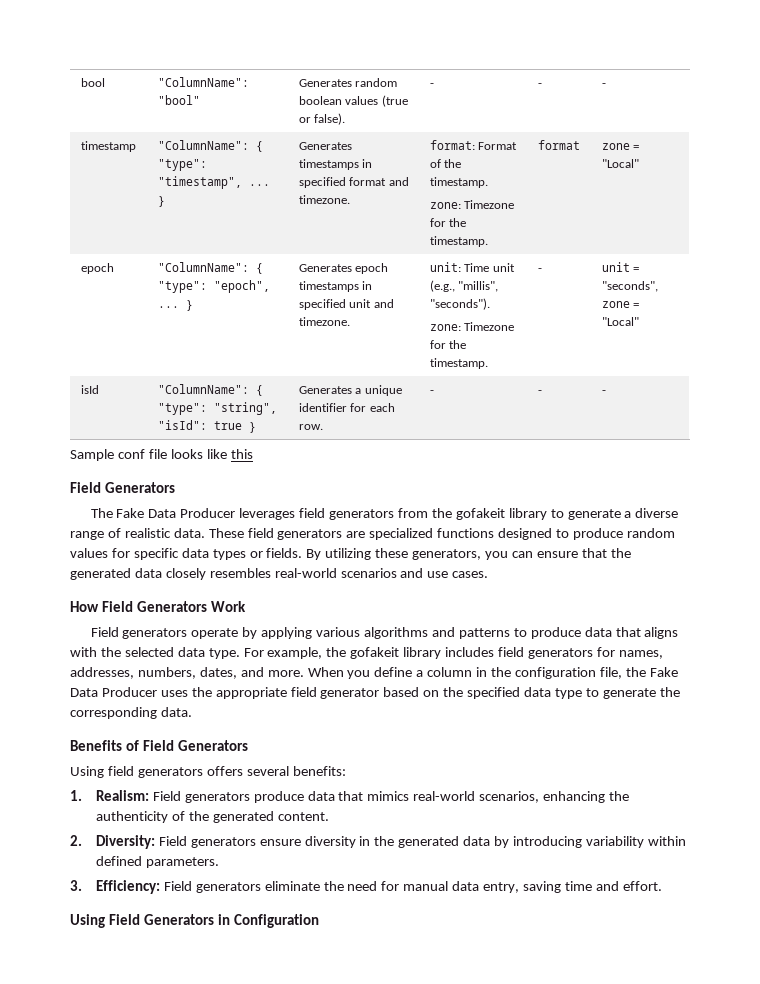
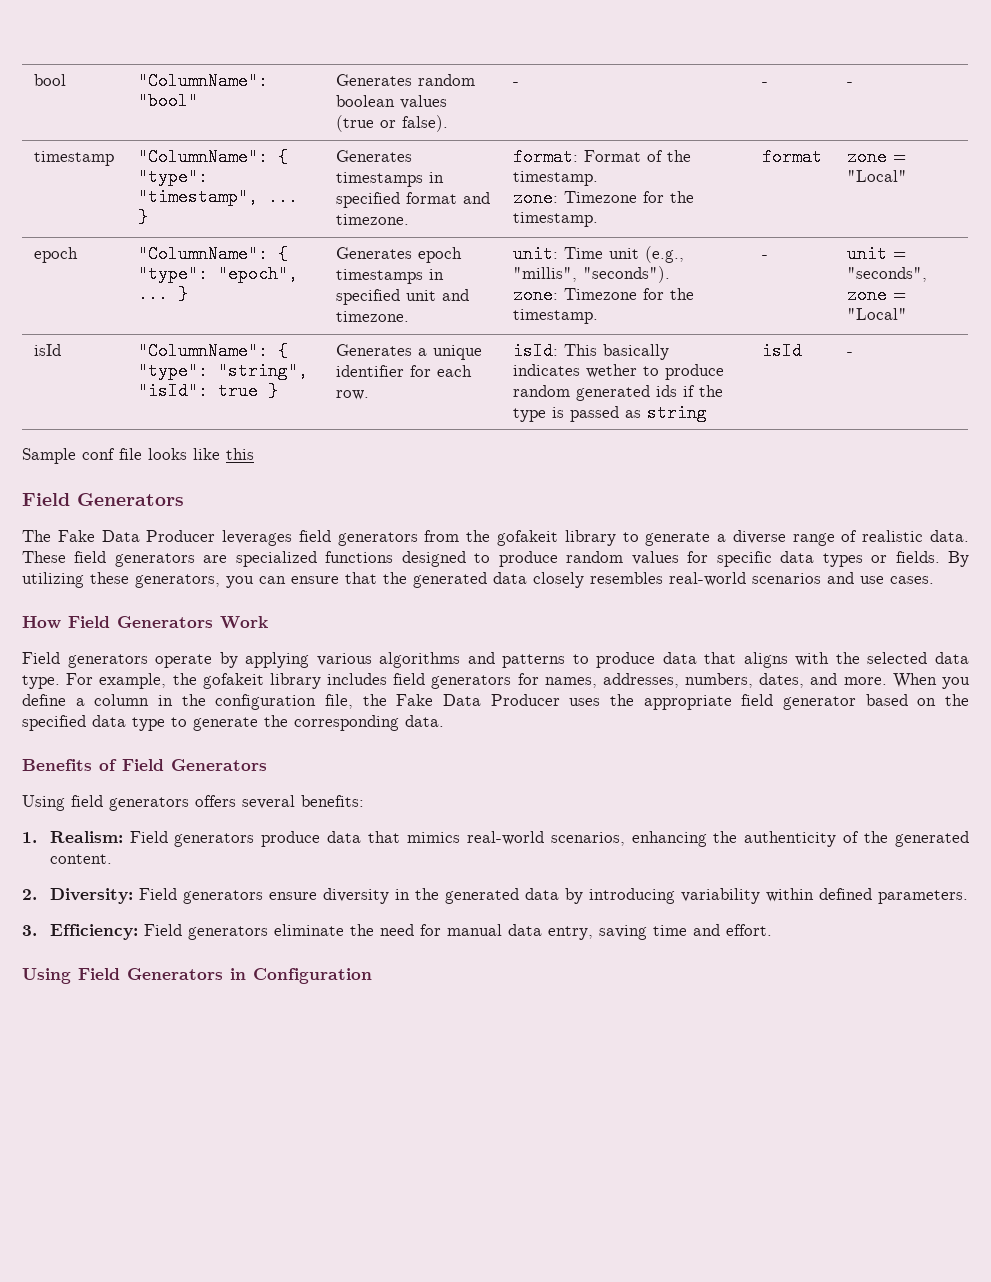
- isId | "ColumnName": { "type": "string", "isId": true } | Generates a unique identifier for each row. | - | - | -
+ isId | "ColumnName": { "type": "string", "isId": true } | Generates a unique identifier for each row. | isId: This basically indicates wether to produce random generated ids if the type is passed as string | isId | -

